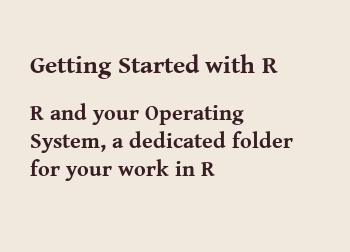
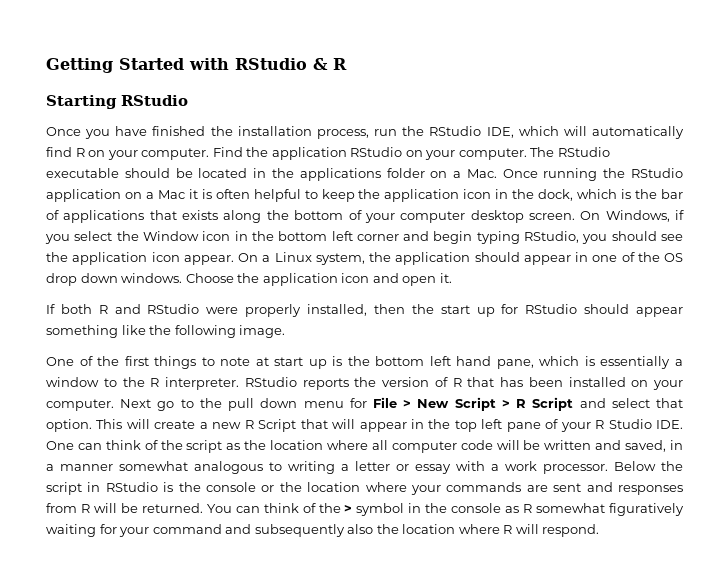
- Getting Started with R
+ Getting Started with RStudio & R
- R and your Operating System, a dedicated folder for your work in R
+ Starting RStudio
+ Once you have finished the installation process, run the RStudio IDE, which will automatically find R on your computer. Find the application RStudio on your computer. The RStudio executable should be located in the applications folder on a Mac. Once running the RStudio application on a Mac it is often helpful to keep the application icon in the dock, which is the bar of applications that exists along the bottom of your computer desktop screen. On Windows, if you select the Window icon in the bottom left corner and begin typing RStudio, you should see the application icon appear. On a Linux system, the application should appear in one of the OS drop down windows. Choose the application icon and open it.
+ If both R and RStudio were properly installed, then the start up for RStudio should appear something like the following image.
+ One of the first things to note at start up is the bottom left hand pane, which is essentially a window to the R interpreter. RStudio reports the version of R that has been installed on your computer. Next go to the pull down menu for File > New Script > R Script and select that option. This will create a new R Script that will appear in the top left pane of your R Studio IDE. One can think of the script as the location where all computer code will be written and saved, in a manner somewhat analogous to writing a letter or essay with a work processor. Below the script in RStudio is the console or the location where your commands are sent and responses from R will be returned. You can think of the > symbol in the console as R somewhat figuratively waiting for your command and subsequently also the location where R will respond.

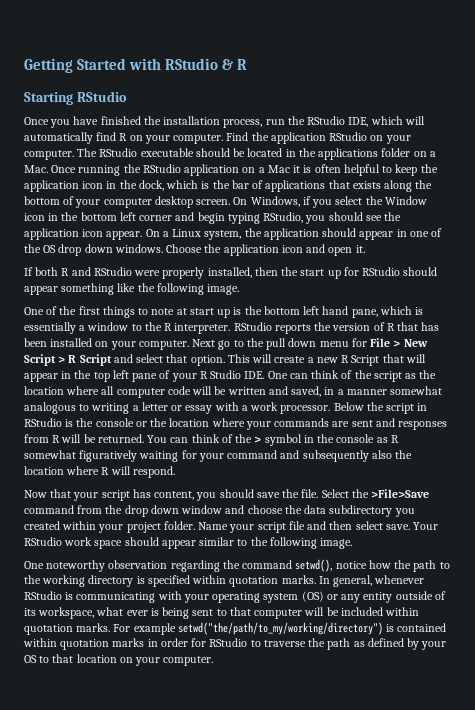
+ Now that your script has content, you should save the file. Select the >File>Save command from the drop down window and choose the data subdirectory you created within your project folder. Name your script file and then select save. Your RStudio work space should appear similar to the following image.
+ One noteworthy observation regarding the command setwd(), notice how the path to the working directory is specified within quotation marks. In general, whenever RStudio is communicating with your operating system (OS) or any entity outside of its workspace, what ever is being sent to that computer will be included within quotation marks. For example setwd("the/path/to_my/working/directory") is contained within quotation marks in order for RStudio to traverse the path as defined by your OS to that location on your computer.

